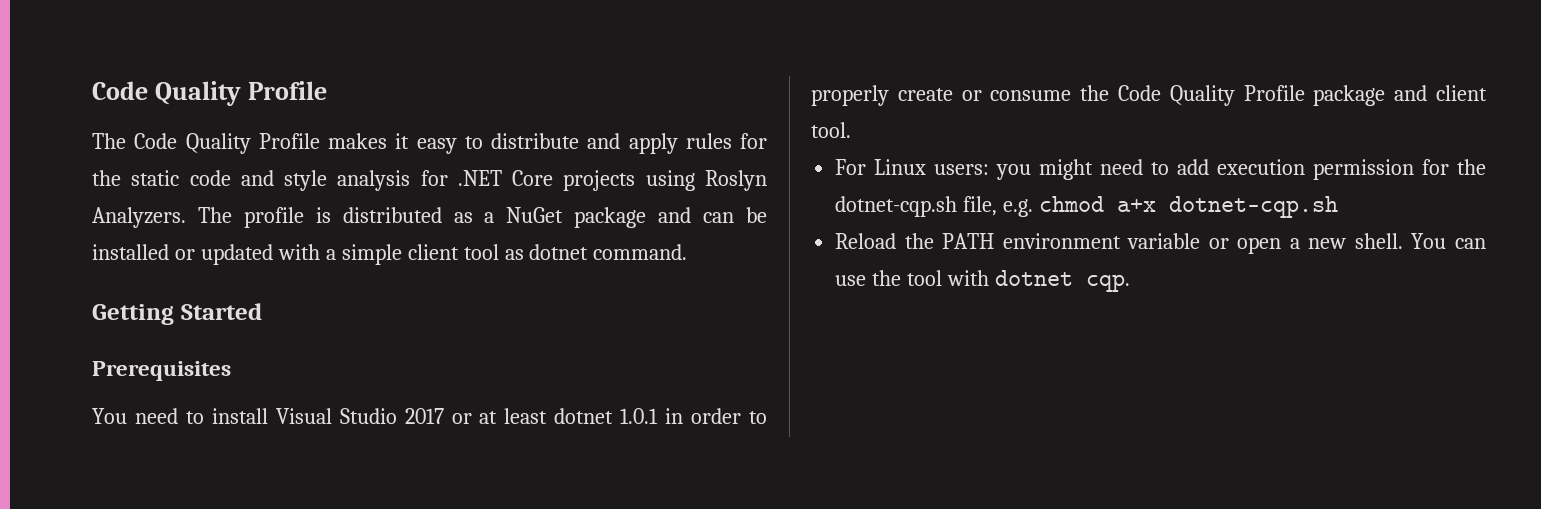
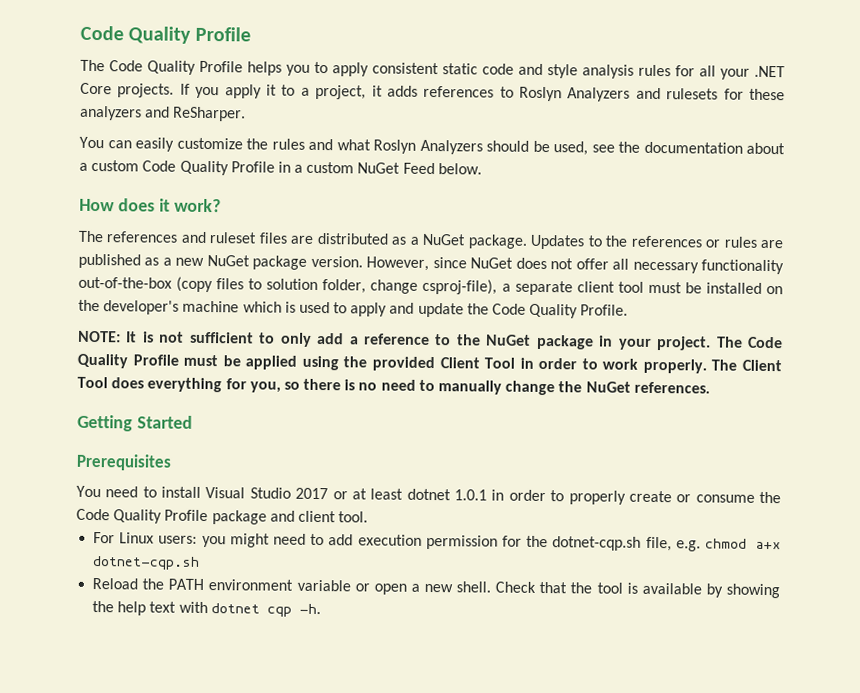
- The Code Quality Profile makes it easy to distribute and apply rules for the static code and style analysis for .NET Core projects using Roslyn Analyzers. The profile is distributed as a NuGet package and can be installed or updated with a simple client tool as dotnet command.
+ The Code Quality Profile helps you to apply consistent static code and style analysis rules for all your .NET Core projects. If you apply it to a project, it adds references to Roslyn Analyzers and rulesets for these analyzers and ReSharper.
+ You can easily customize the rules and what Roslyn Analyzers should be used, see the documentation about a custom Code Quality Profile in a custom NuGet Feed below.
+ How does it work?
+ The references and ruleset files are distributed as a NuGet package. Updates to the references or rules are published as a new NuGet package version. However, since NuGet does not offer all necessary functionality out-of-the-box (copy files to solution folder, change csproj-file), a separate client tool must be installed on the developer's machine which is used to apply and update the Code Quality Profile.
+ NOTE: It is not sufficient to only add a reference to the NuGet package in your project. The Code Quality Profile must be applied using the provided Client Tool in order to work properly. The Client Tool does everything for you, so there is no need to manually change the NuGet references.
- You can use the tool with dotnet cqp.
+ Check that the tool is available by showing the help text with dotnet cqp -h.

